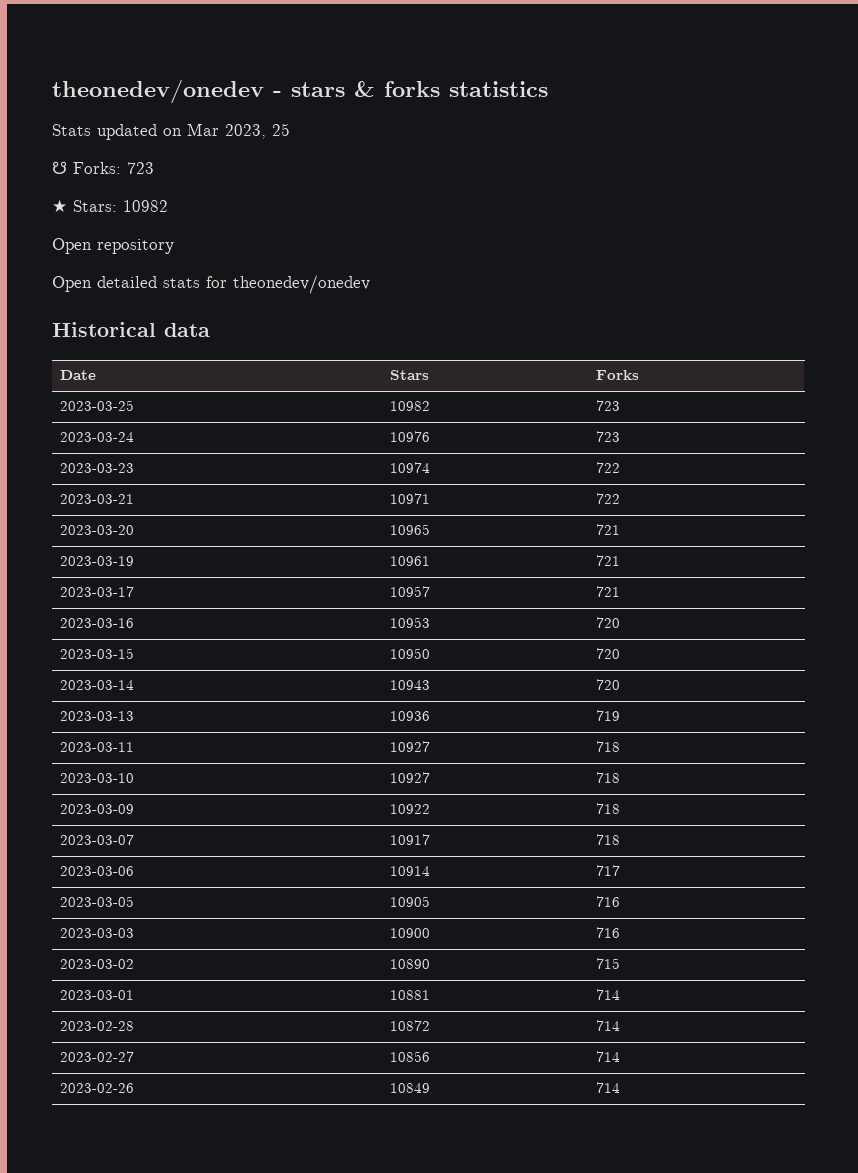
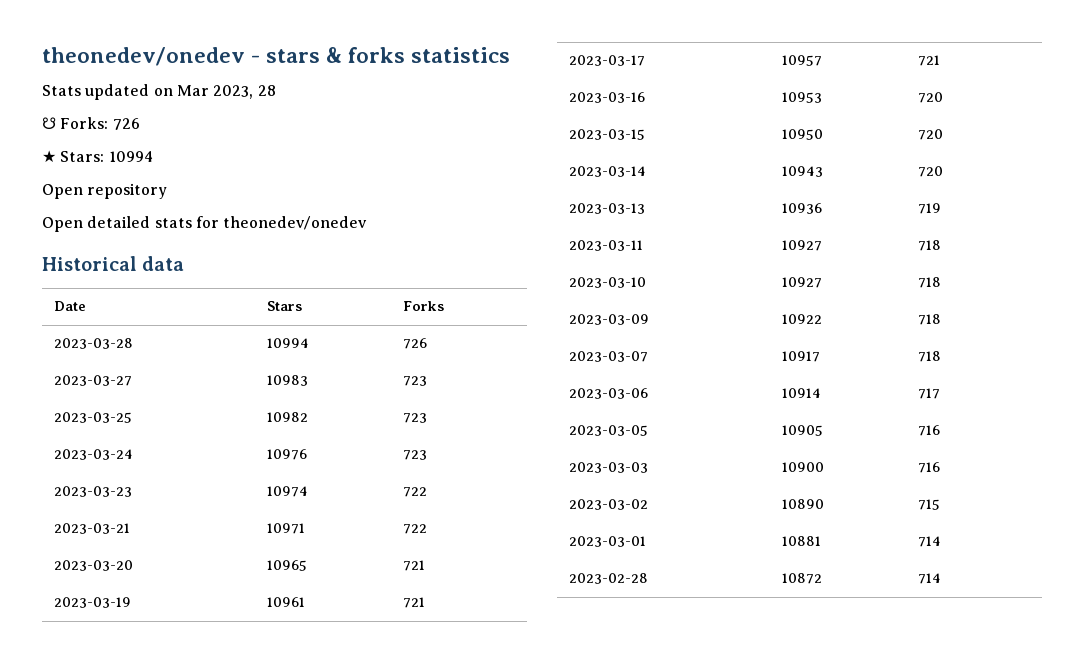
- Stats updated on Mar 2023, 25
+ Stats updated on Mar 2023, 28
- ☋ Forks: 723
+ ☋ Forks: 726
- ★ Stars: 10982
+ ★ Stars: 10994
+ 2023-03-28 | 10994 | 726
+ 2023-03-27 | 10983 | 723
- 2023-02-27 | 10856 | 714
- 2023-02-26 | 10849 | 714

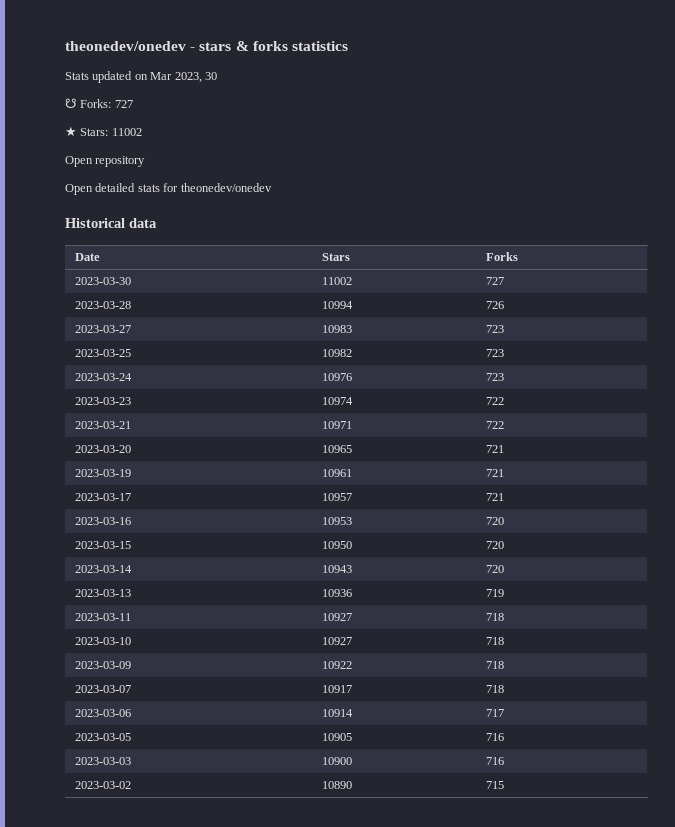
- Stats updated on Mar 2023, 28
+ Stats updated on Mar 2023, 30
- ☋ Forks: 726
+ ☋ Forks: 727
- ★ Stars: 10994
+ ★ Stars: 11002
+ 2023-03-30 | 11002 | 727
- 2023-03-01 | 10881 | 714
- 2023-02-28 | 10872 | 714

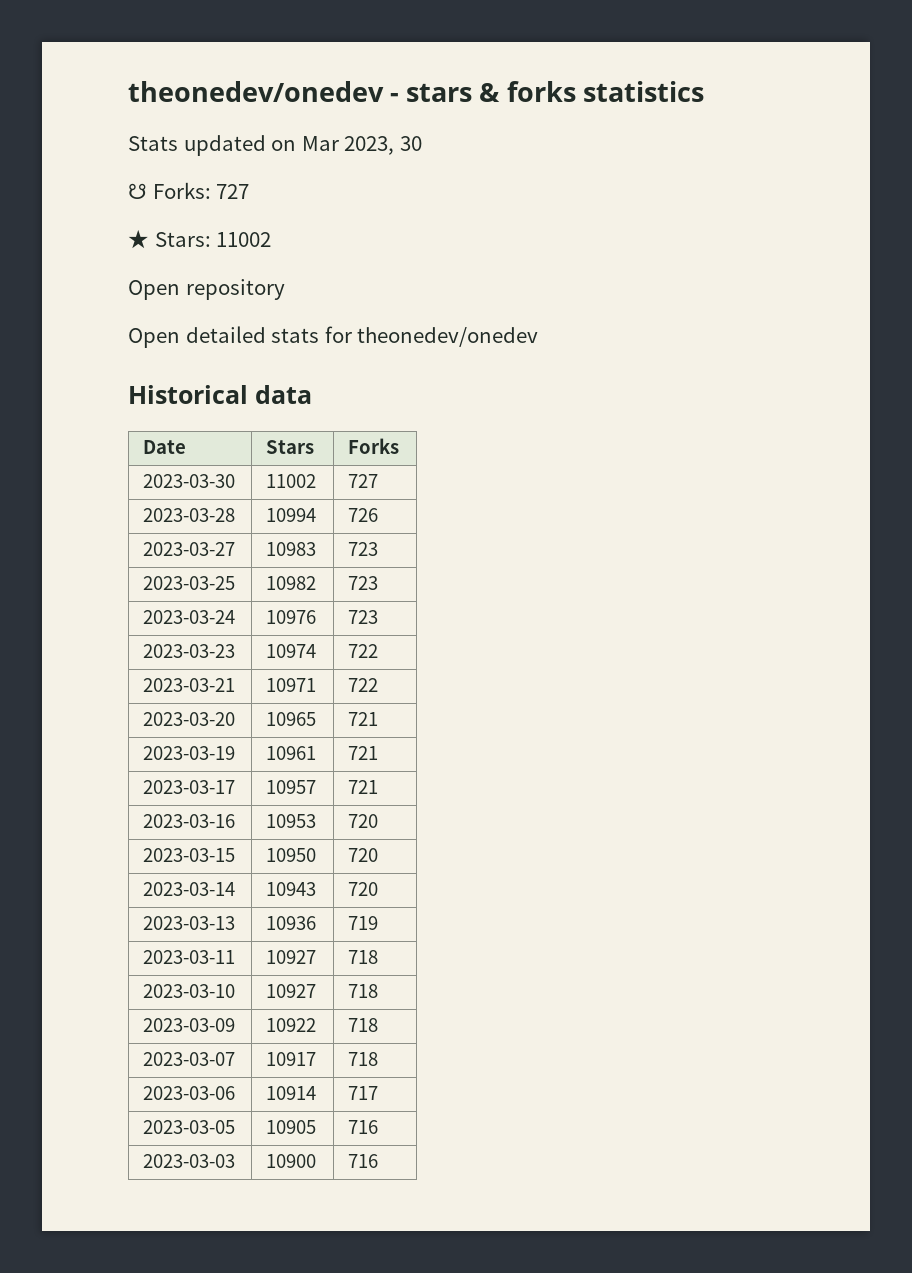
- 2023-03-02 | 10890 | 715

